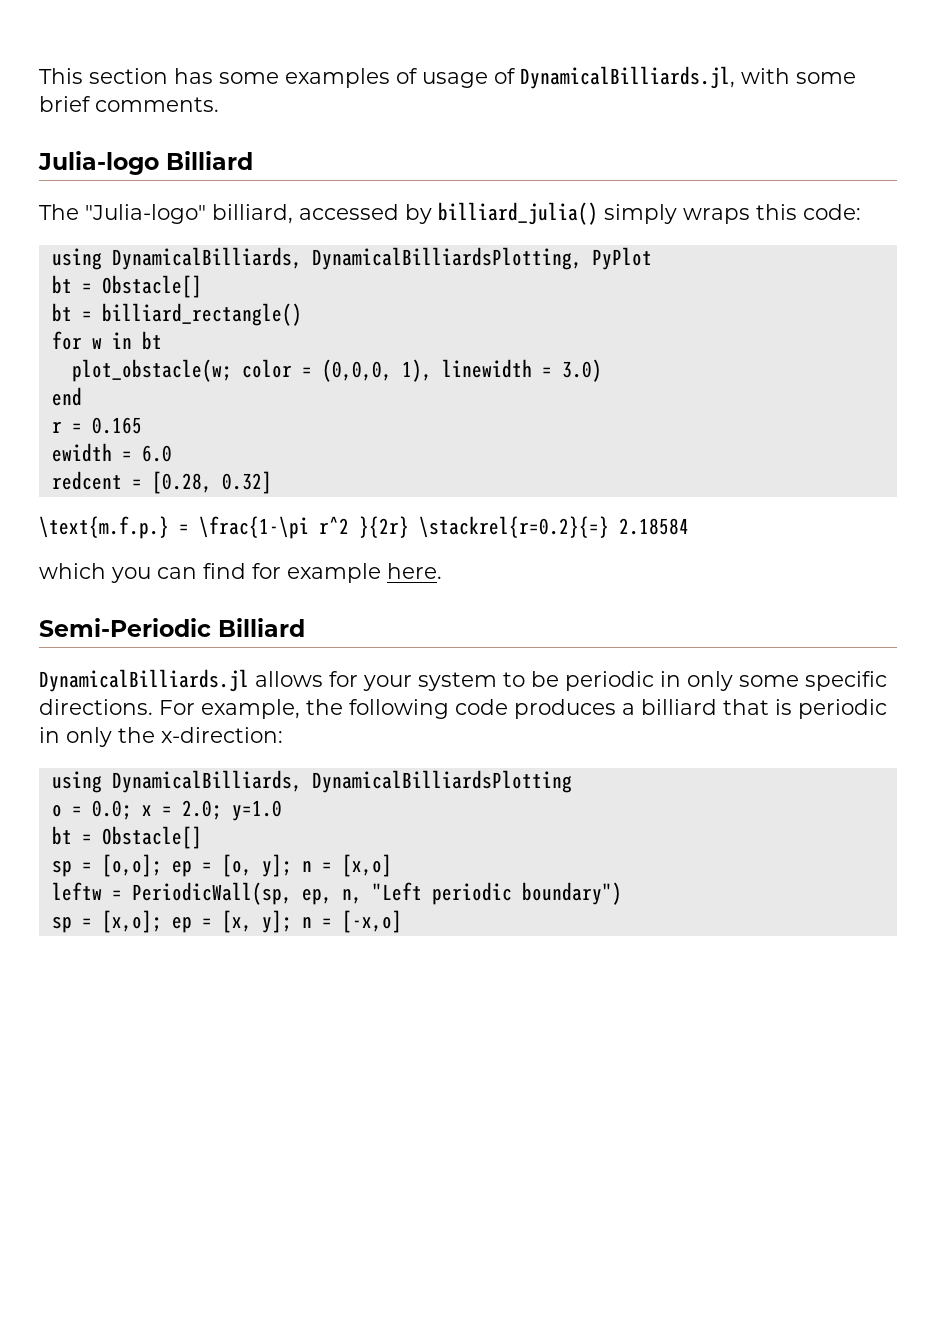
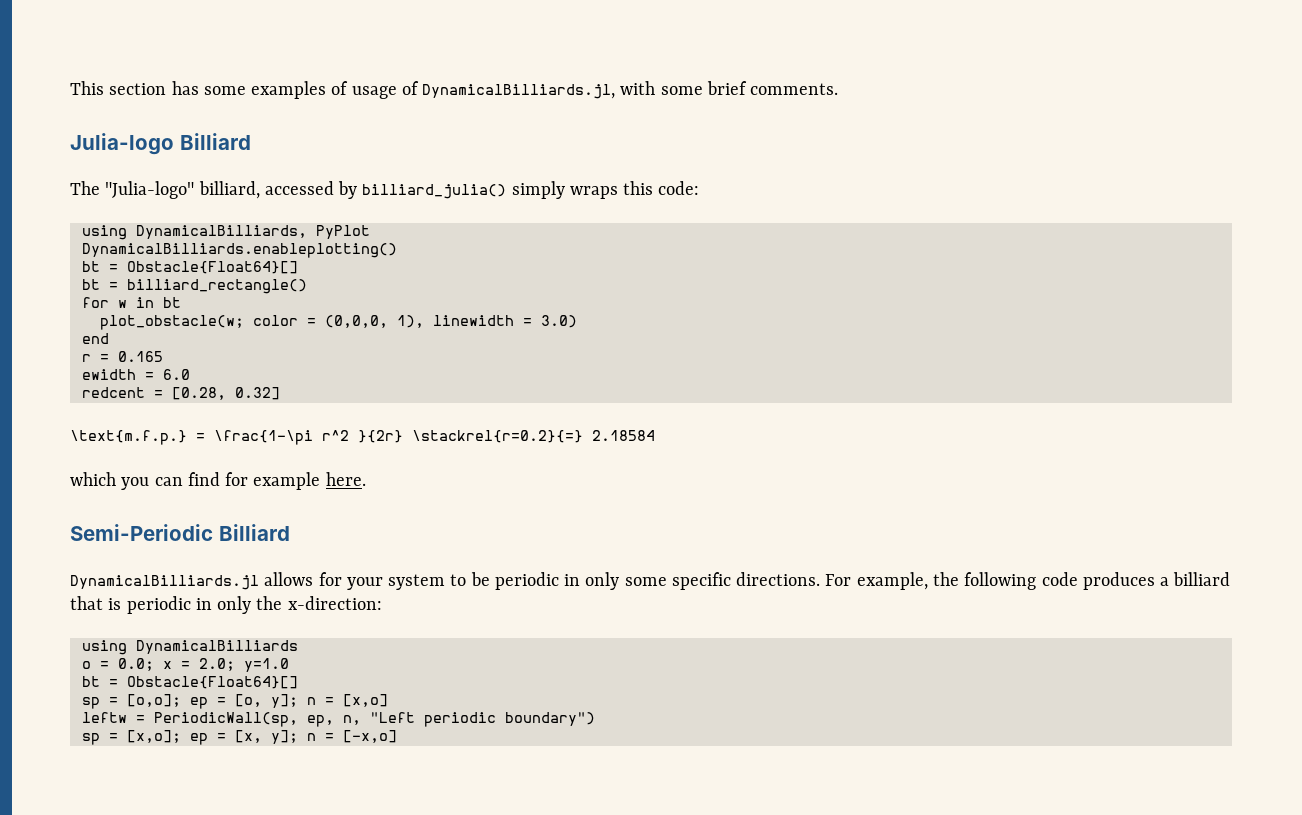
- using DynamicalBilliards, DynamicalBilliardsPlotting, PyPlot
- bt = Obstacle[]
+ using DynamicalBilliards, PyPlot
+ DynamicalBilliards.enableplotting()
+ bt = Obstacle{Float64}[]
- using DynamicalBilliards, DynamicalBilliardsPlotting
+ using DynamicalBilliards
  o = 0.0; x = 2.0; y=1.0
- bt = Obstacle[]
+ bt = Obstacle{Float64}[]

